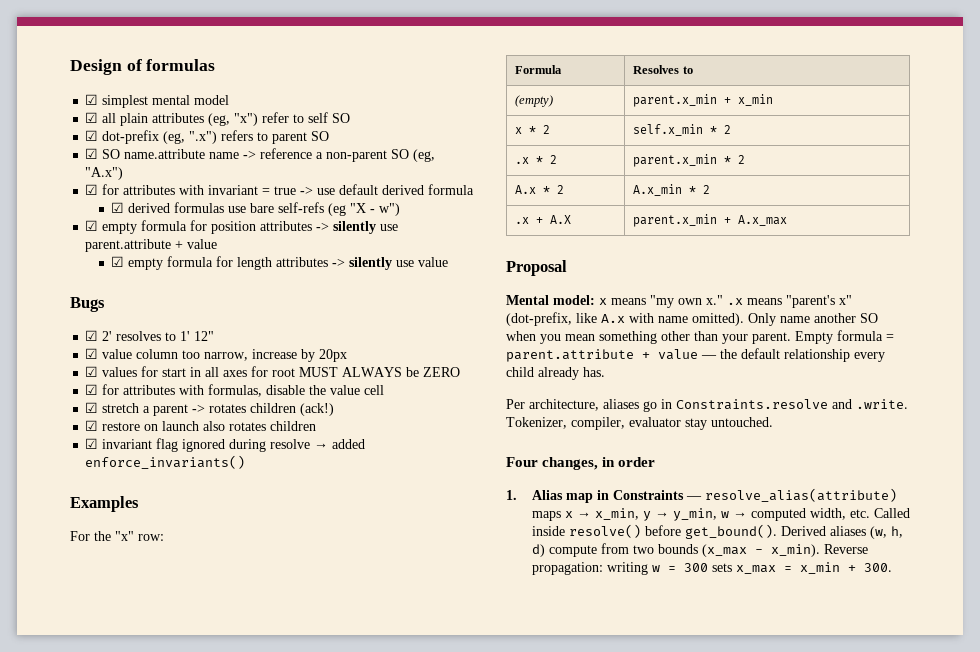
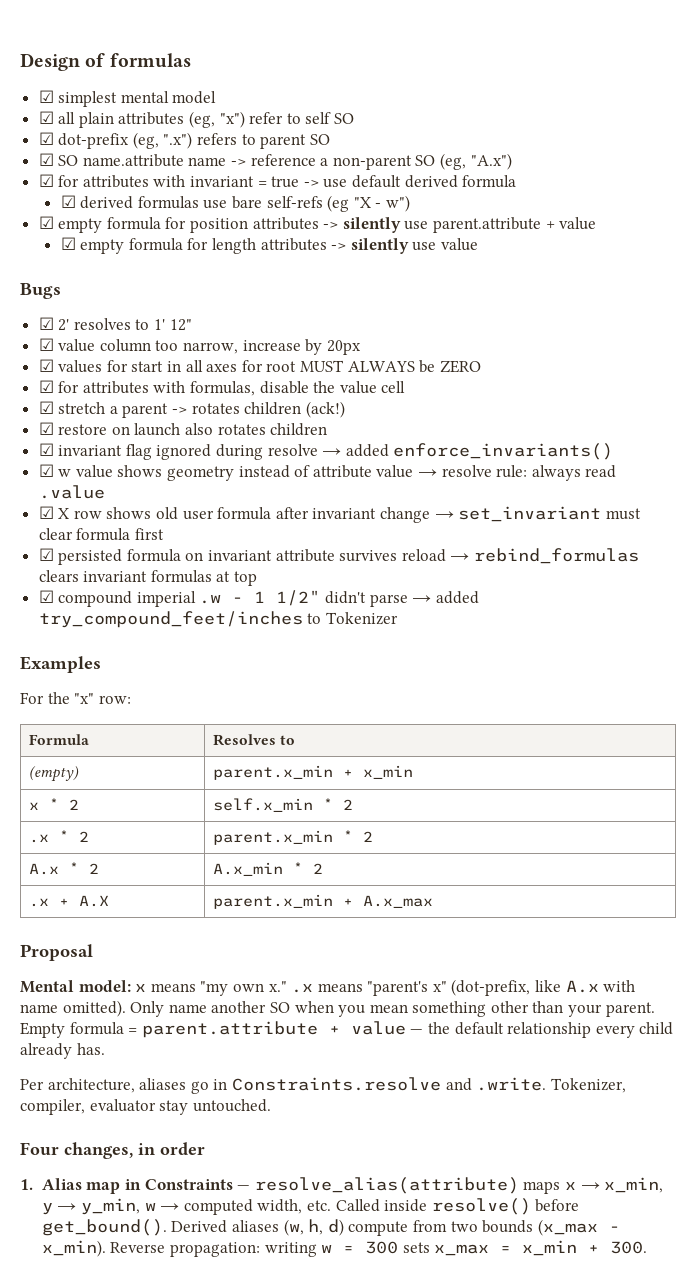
+ ☑ w value shows geometry instead of attribute value → resolve rule: always read .value
+ ☑ X row shows old user formula after invariant change → set_invariant must clear formula first
+ ☑ persisted formula on invariant attribute survives reload → rebind_formulas clears invariant formulas at top
+ ☑ compound imperial .w - 1 1/2" didn't parse → added try_compound_feet/inches to Tokenizer

